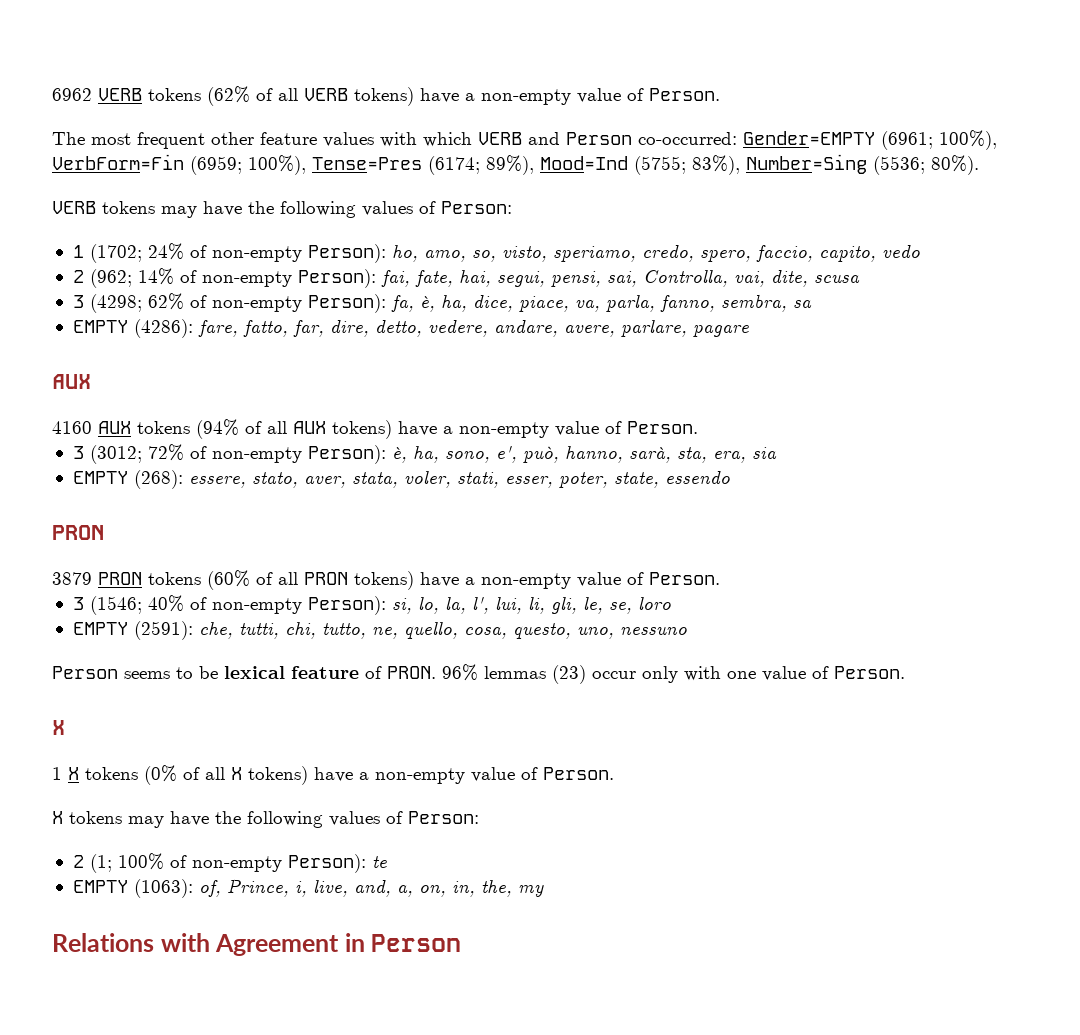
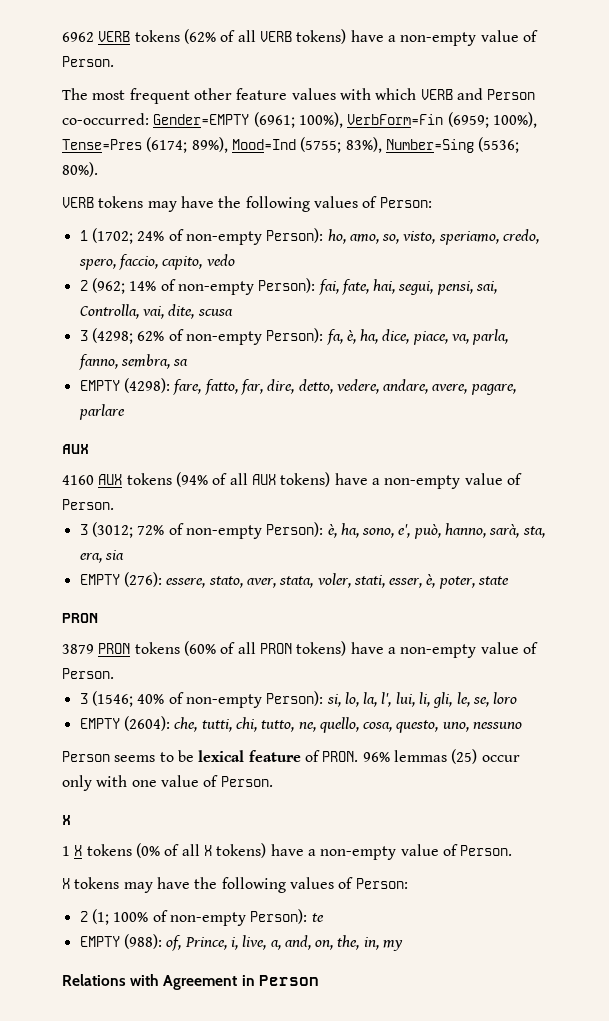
- EMPTY (4286): fare, fatto, far, dire, detto, vedere, andare, avere, parlare, pagare
+ EMPTY (4298): fare, fatto, far, dire, detto, vedere, andare, avere, pagare, parlare
- EMPTY (268): essere, stato, aver, stata, voler, stati, esser, poter, state, essendo
+ EMPTY (276): essere, stato, aver, stata, voler, stati, esser, è, poter, state
- EMPTY (2591): che, tutti, chi, tutto, ne, quello, cosa, questo, uno, nessuno
+ EMPTY (2604): che, tutti, chi, tutto, ne, quello, cosa, questo, uno, nessuno
- 96% lemmas (23) occur only with one value of Person.
+ 96% lemmas (25) occur only with one value of Person.
- EMPTY (1063): of, Prince, i, live, and, a, on, in, the, my
+ EMPTY (988): of, Prince, i, live, a, and, on, the, in, my

